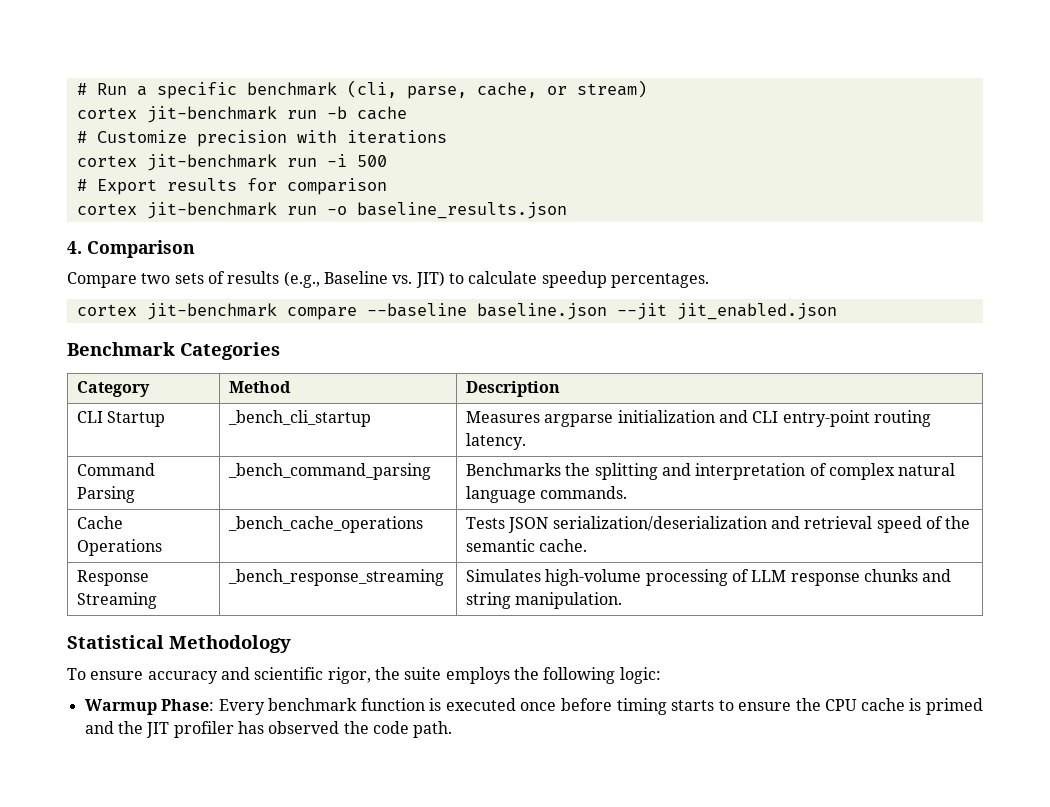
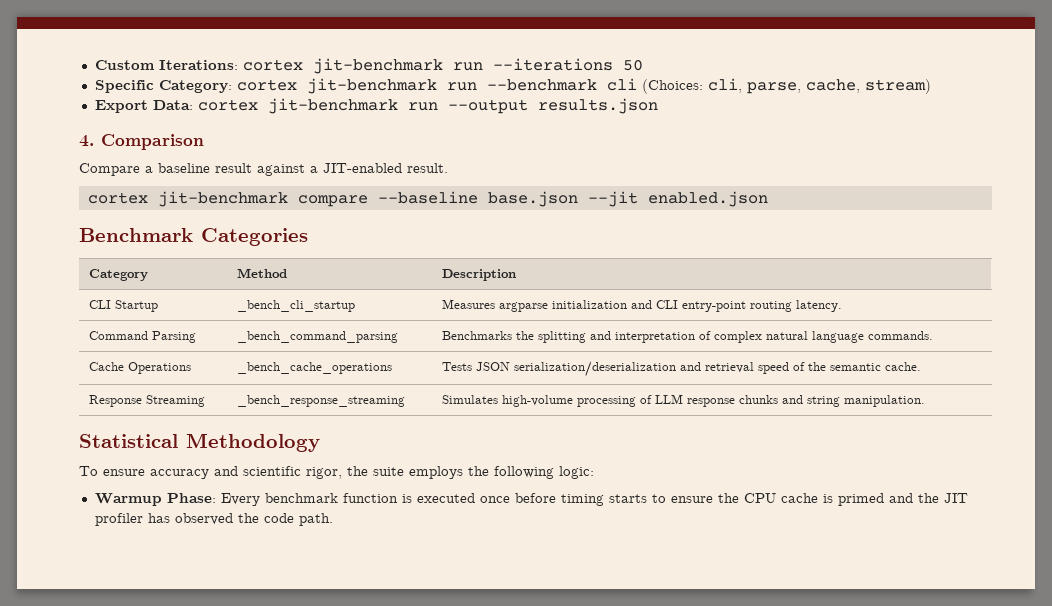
- # Run a specific benchmark (cli, parse, cache, or stream)
- cortex jit-benchmark run -b cache
- # Customize precision with iterations
- cortex jit-benchmark run -i 500
- # Export results for comparison
- cortex jit-benchmark run -o baseline_results.json
+ Custom Iterations: cortex jit-benchmark run --iterations 50
+ Specific Category: cortex jit-benchmark run --benchmark cli (Choices: cli, parse, cache, stream)
+ Export Data: cortex jit-benchmark run --output results.json
- Compare two sets of results (e.g., Baseline vs. JIT) to calculate speedup percentages.
+ Compare a baseline result against a JIT-enabled result.
- cortex jit-benchmark compare --baseline baseline.json --jit jit_enabled.json
+ cortex jit-benchmark compare --baseline base.json --jit enabled.json

